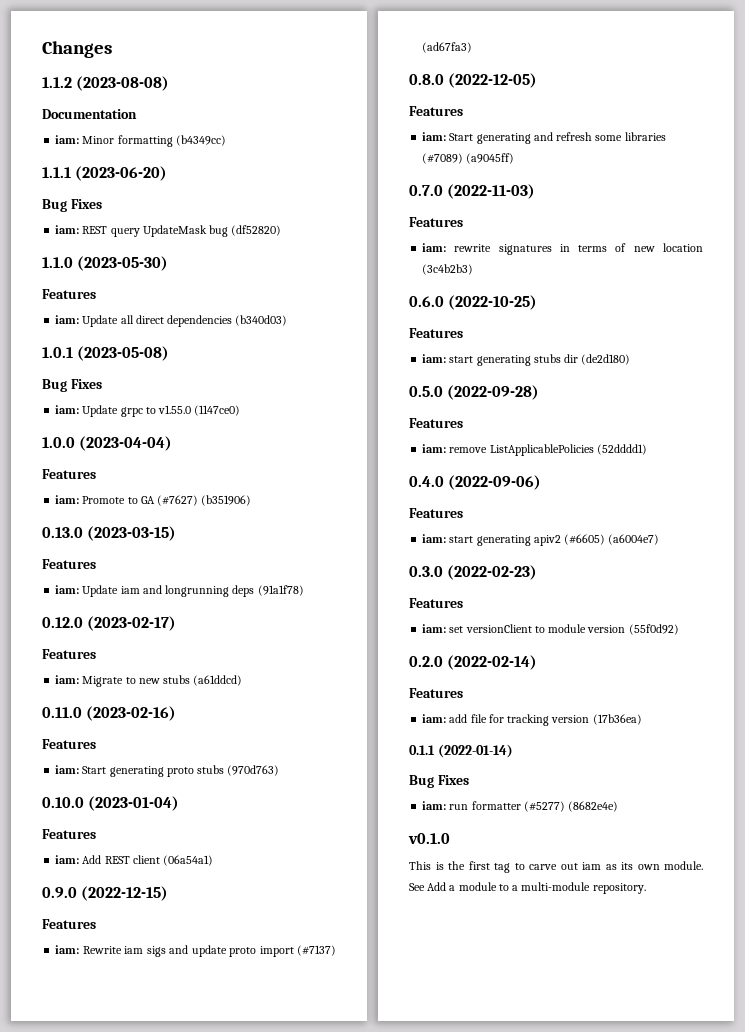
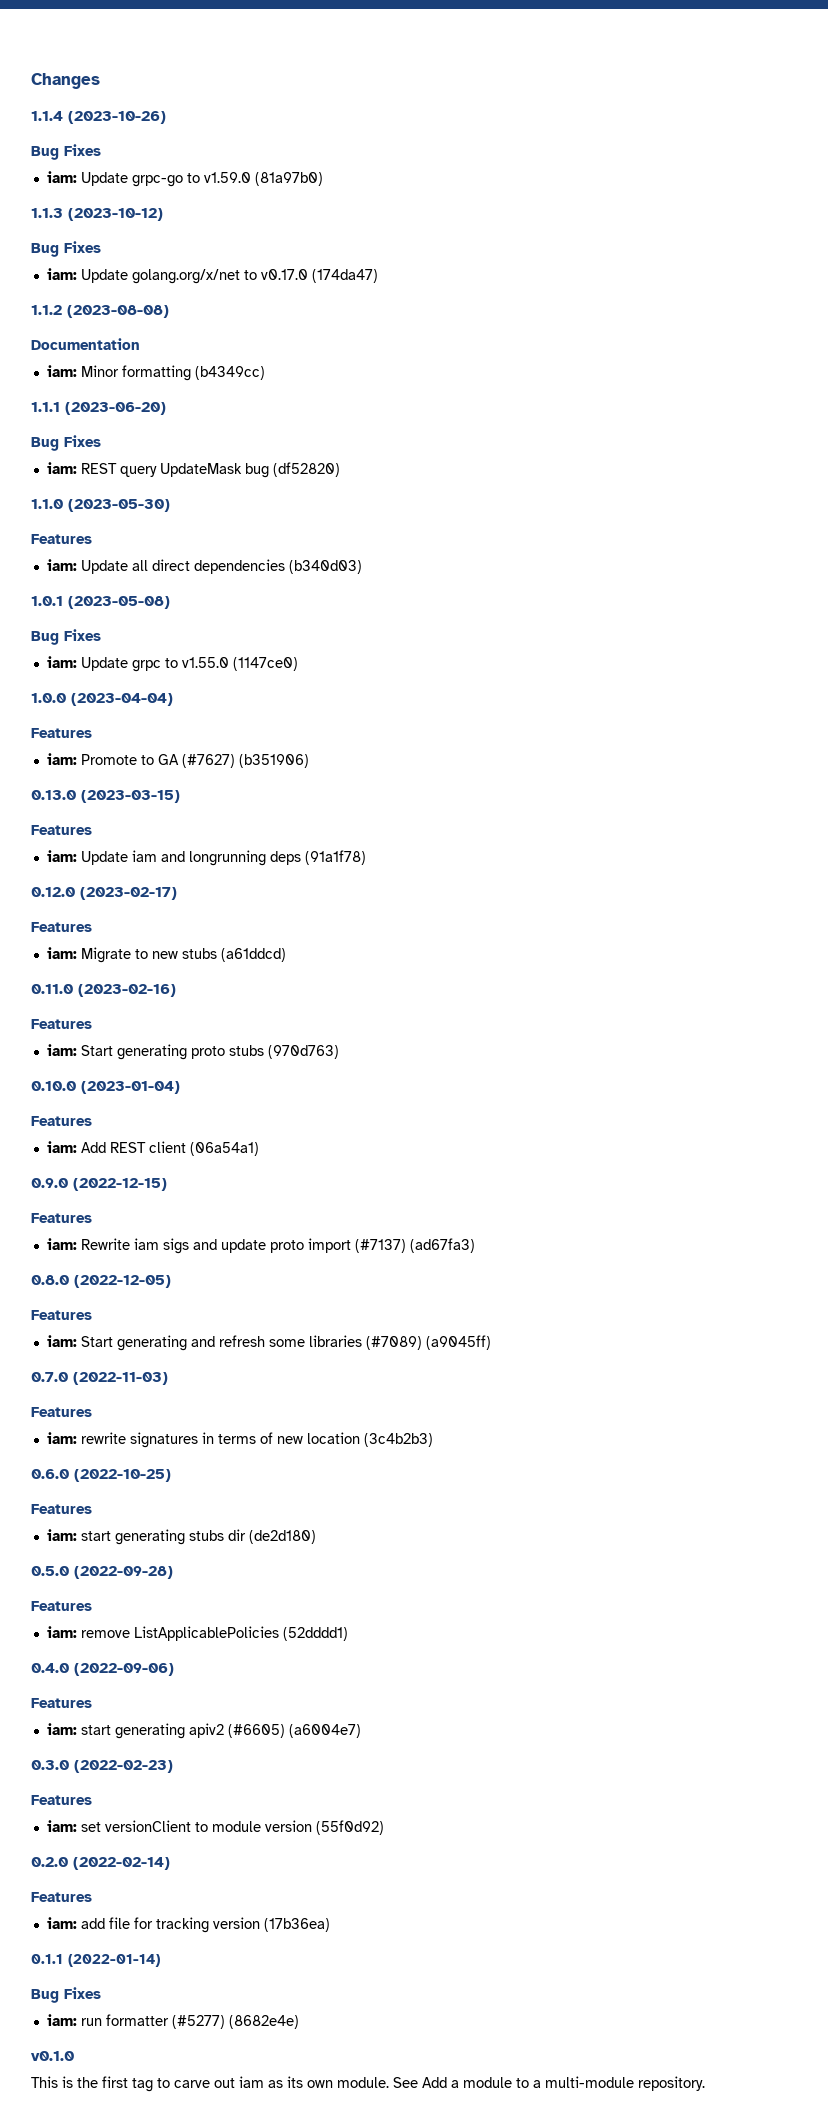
+ 1.1.4 (2023-10-26)
+ Bug Fixes
+ iam: Update grpc-go to v1.59.0 (81a97b0)
+ 1.1.3 (2023-10-12)
+ Bug Fixes
+ iam: Update golang.org/x/net to v0.17.0 (174da47)

